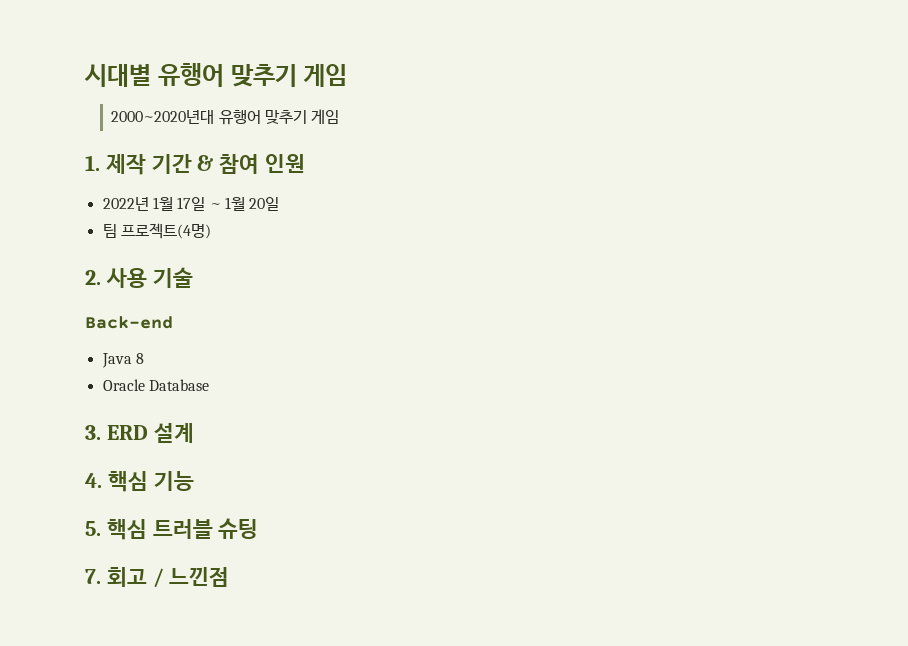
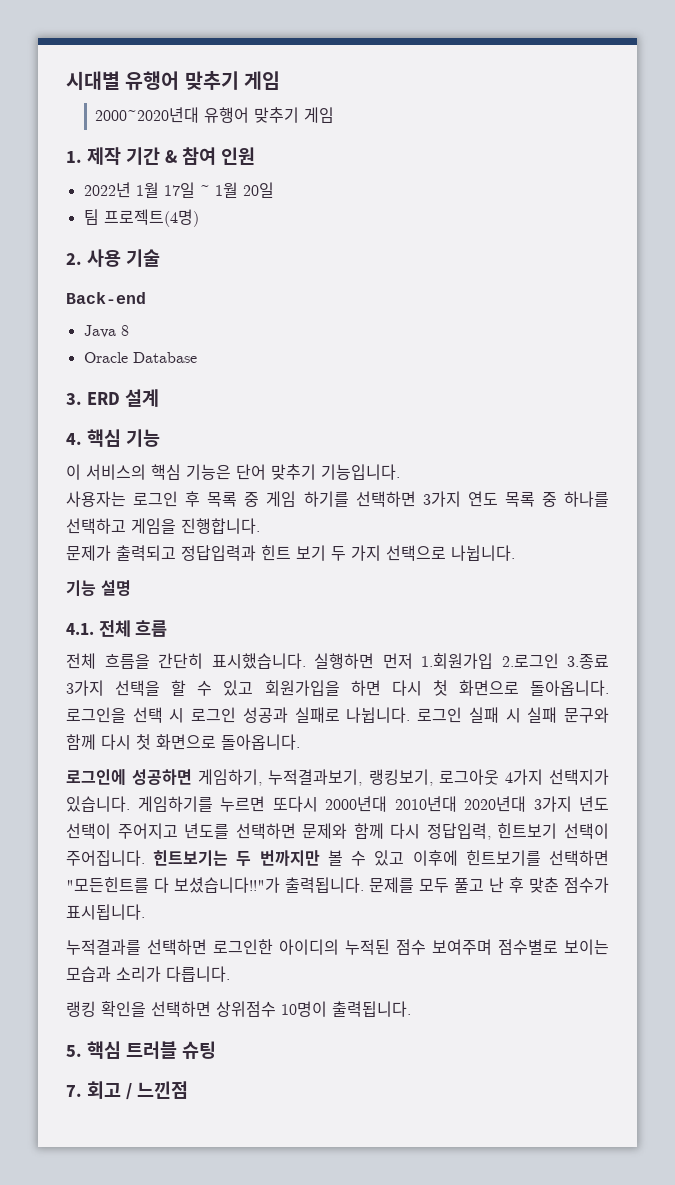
+ 이 서비스의 핵심 기능은 단어 맞추기 기능입니다.
+ 사용자는 로그인 후 목록 중 게임 하기를 선택하면 3가지 연도 목록 중 하나를 선택하고 게임을 진행합니다.
+ 문제가 출력되고 정답입력과 힌트 보기 두 가지 선택으로 나뉩니다.
+ 기능 설명
+ 4.1. 전체 흐름
+ 전체 흐름을 간단히 표시했습니다. 실행하면 먼저 1.회원가입 2.로그인 3.종료 3가지 선택을 할 수 있고 회원가입을 하면 다시 첫 화면으로 돌아옵니다. 로그인을 선택 시 로그인 성공과 실패로 나뉩니다. 로그인 실패 시 실패 문구와 함께 다시 첫 화면으로 돌아옵니다.
+ 로그인에 성공하면 게임하기, 누적결과보기, 랭킹보기, 로그아웃 4가지 선택지가 있습니다. 게임하기를 누르면 또다시 2000년대 2010년대 2020년대 3가지 년도 선택이 주어지고 년도를 선택하면 문제와 함께 다시 정답입력, 힌트보기 선택이 주어집니다. 힌트보기는 두 번까지만 볼 수 있고 이후에 힌트보기를 선택하면 "모든힌트를 다 보셨습니다!!"가 출력됩니다. 문제를 모두 풀고 난 후 맞춘 점수가 표시됩니다.
+ 누적결과를 선택하면 로그인한 아이디의 누적된 점수 보여주며 점수별로 보이는 모습과 소리가 다릅니다.
+ 랭킹 확인을 선택하면 상위점수 10명이 출력됩니다.

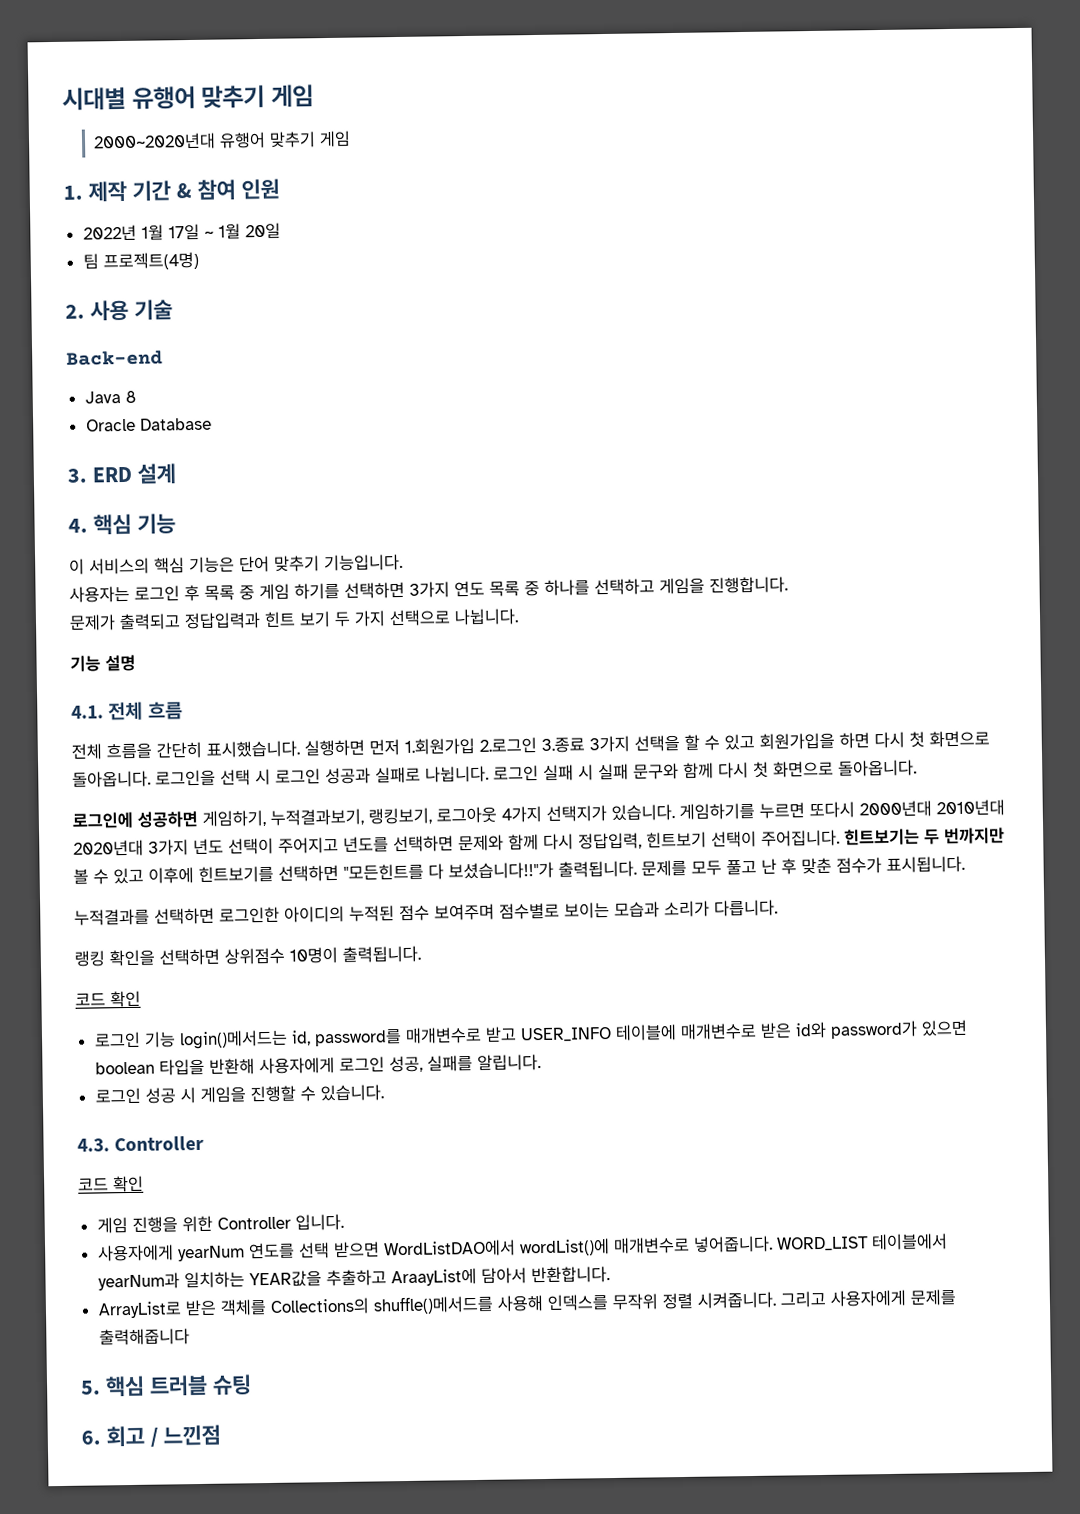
  랭킹 확인을 선택하면 상위점수 10명이 출력됩니다.
+ 코드 확인
+ 로그인 기능 login()메서드는 id, password를 매개변수로 받고 USER_INFO 테이블에 매개변수로 받은 id와 password가 있으면 boolean 타입을 반환해 사용자에게 로그인 성공, 실패를 알립니다.
+ 로그인 성공 시 게임을 진행할 수 있습니다.
+ 4.3. Controller
+ 코드 확인
+ 게임 진행을 위한 Controller 입니다.
+ 사용자에게 yearNum 연도를 선택 받으면 WordListDAO에서 wordList()에 매개변수로 넣어줍니다. WORD_LIST 테이블에서 yearNum과 일치하는 YEAR값을 추출하고 AraayList에 담아서 반환합니다.
+ ArrayList로 받은 객체를 Collections의 shuffle()메서드를 사용해 인덱스를 무작위 정렬 시켜줍니다. 그리고 사용자에게 문제를 출력해줍니다
- 7. 회고 / 느낀점
+ 6. 회고 / 느낀점

